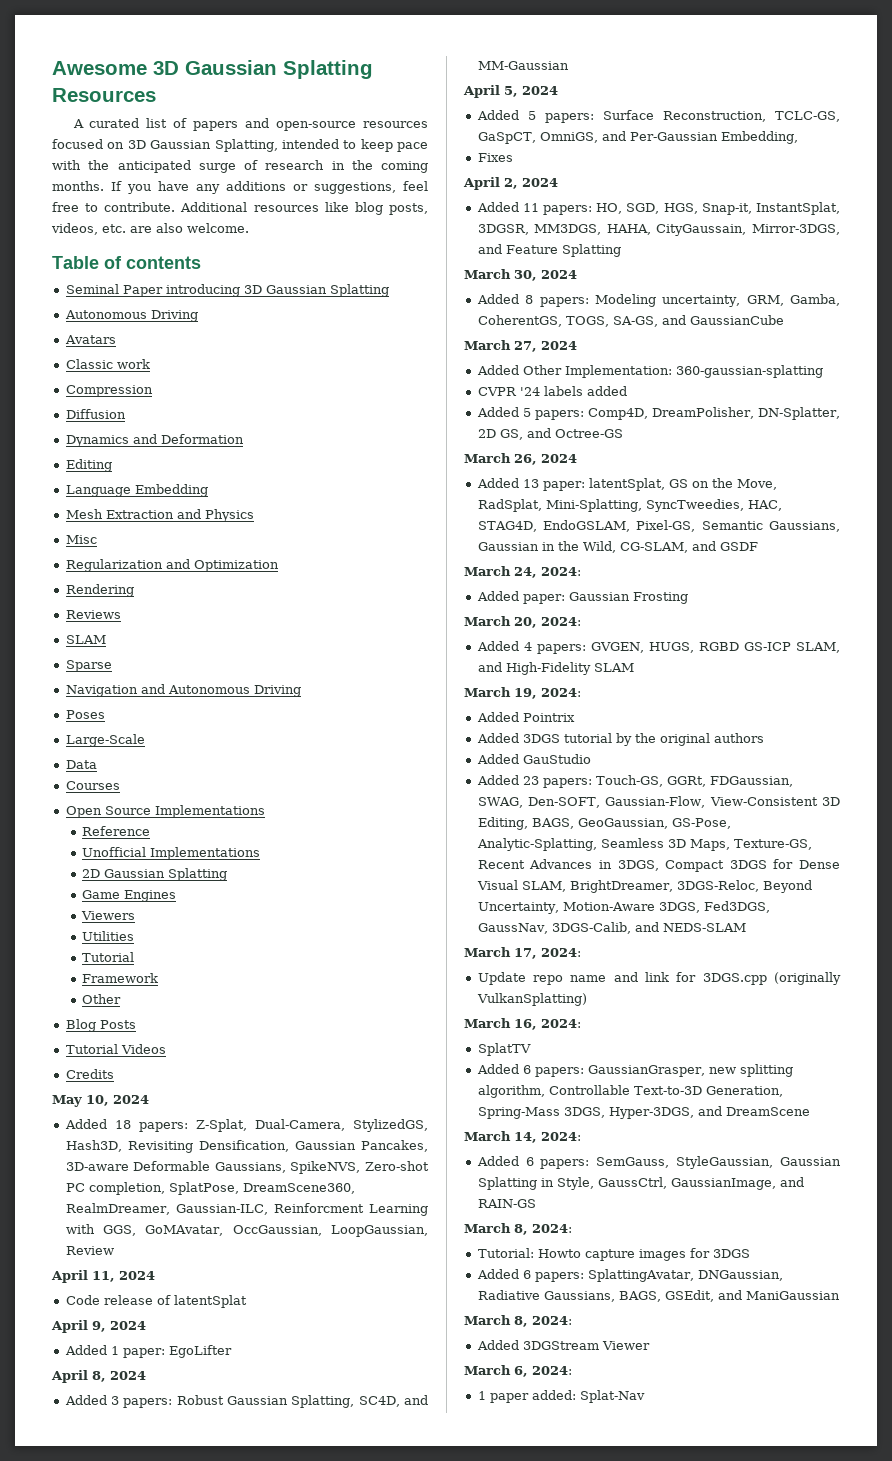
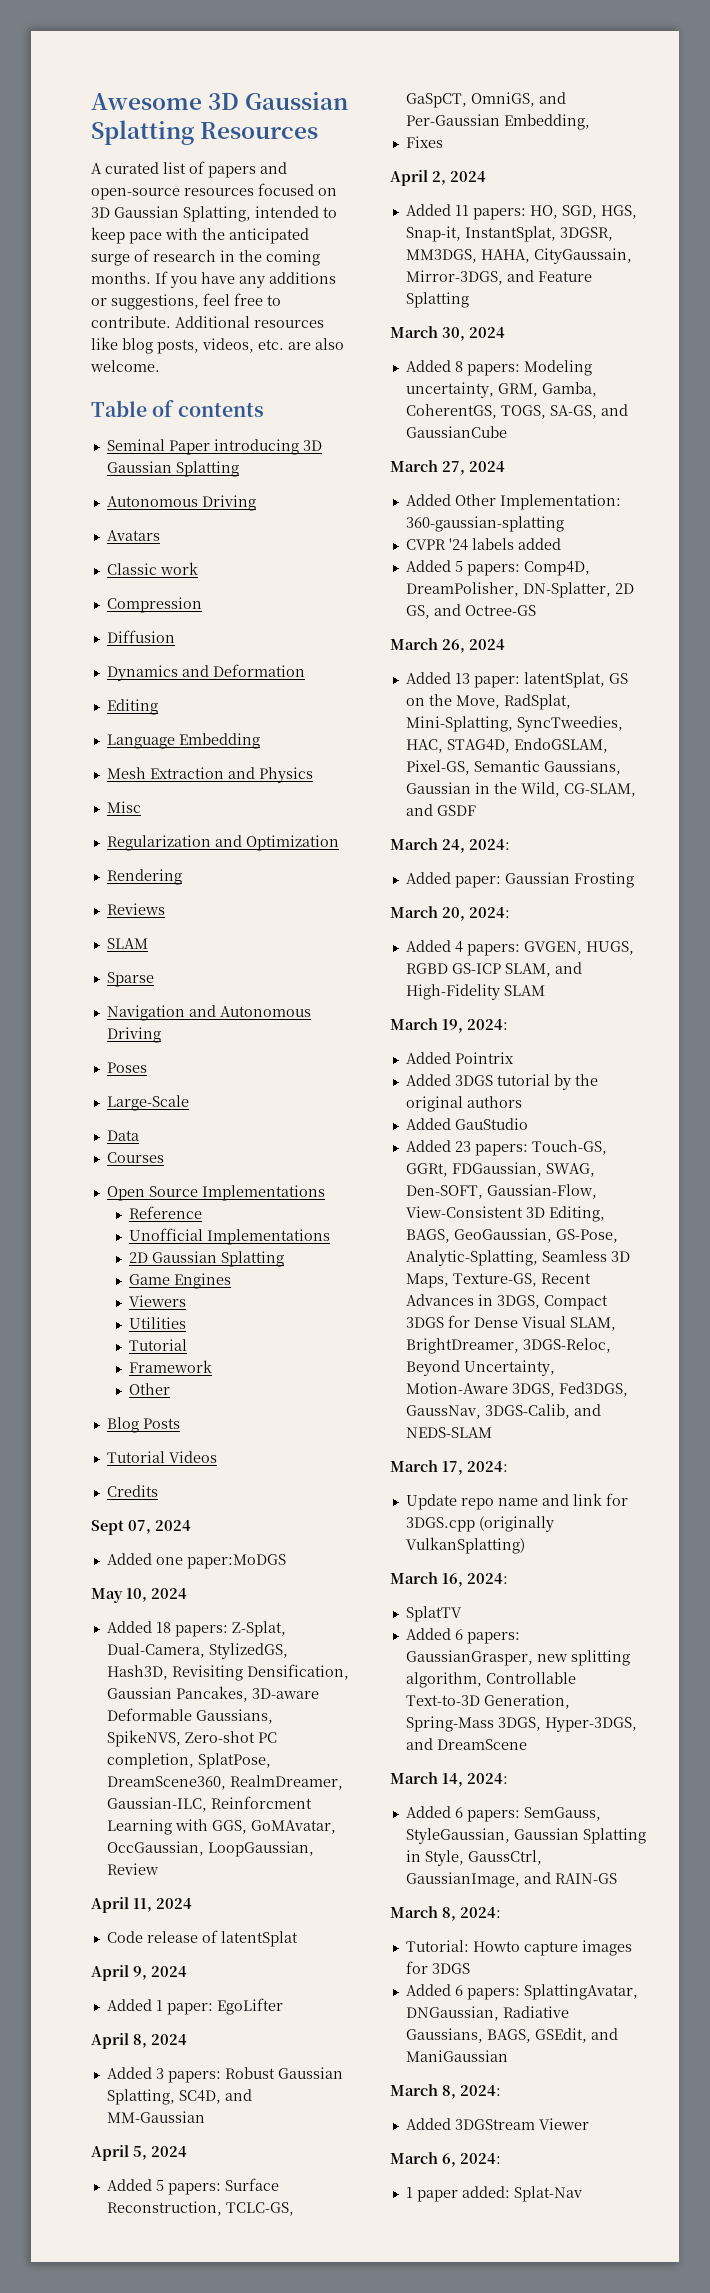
+ Sept 07, 2024
+ Added one paper:MoDGS

